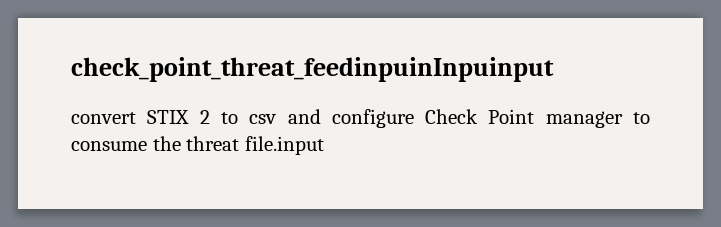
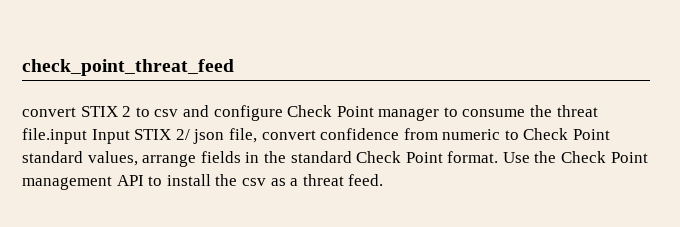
- check_point_threat_feedinpuinInpuinput
+ check_point_threat_feed
- convert STIX 2 to csv and configure Check Point manager to consume the threat file.input
+ convert STIX 2 to csv and configure Check Point manager to consume the threat file.input Input STIX 2/ json file, convert confidence from numeric to Check Point standard values, arrange fields in the standard Check Point format. Use the Check Point management API to install the csv as a threat feed.

